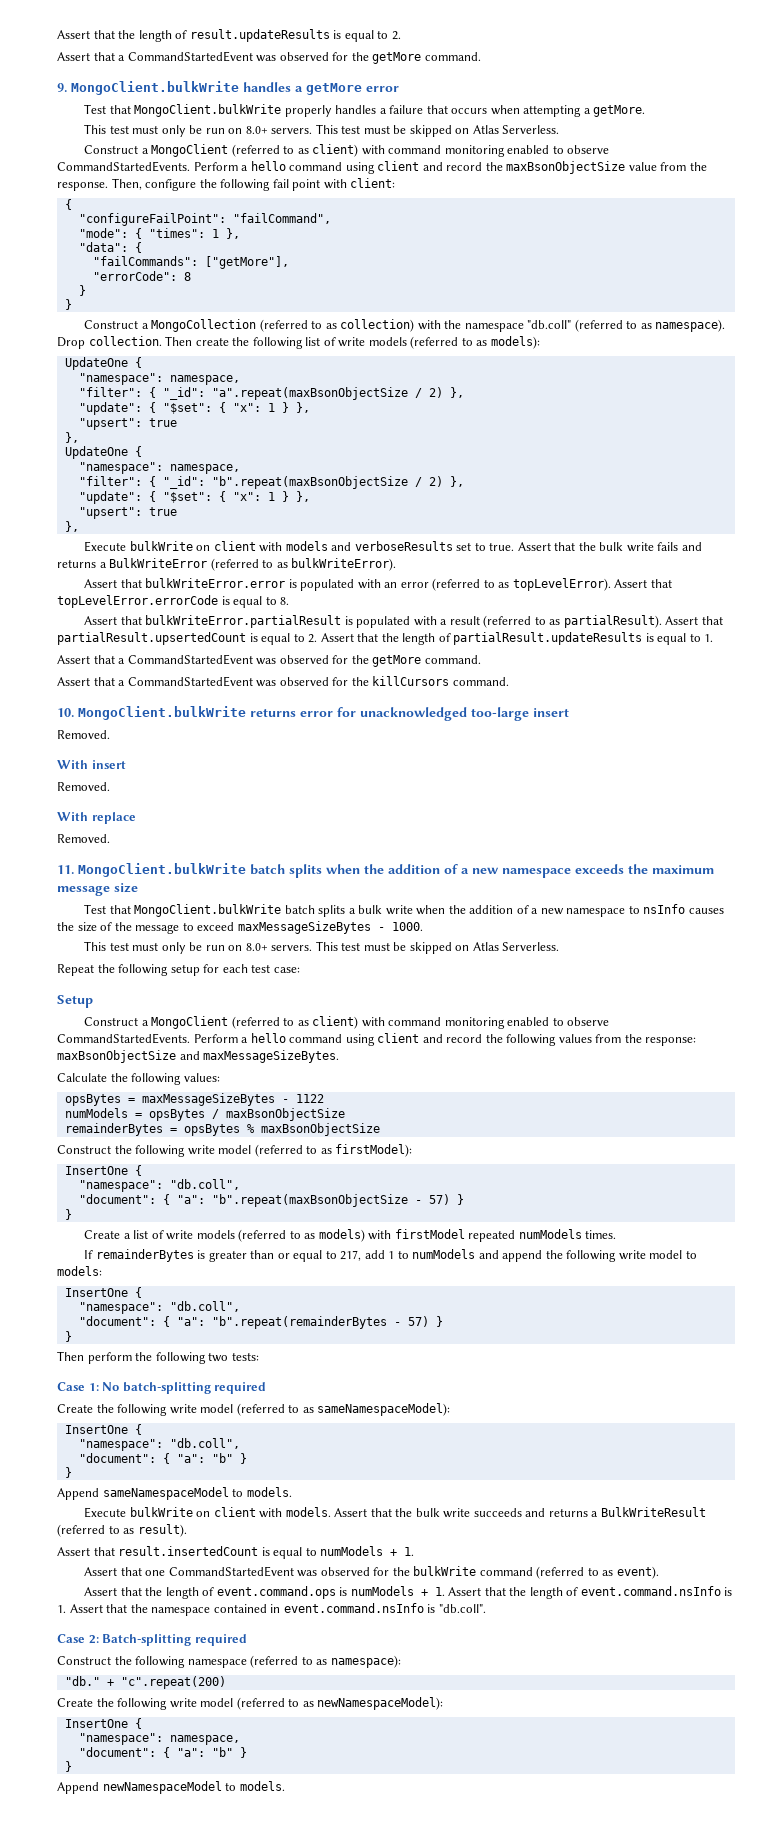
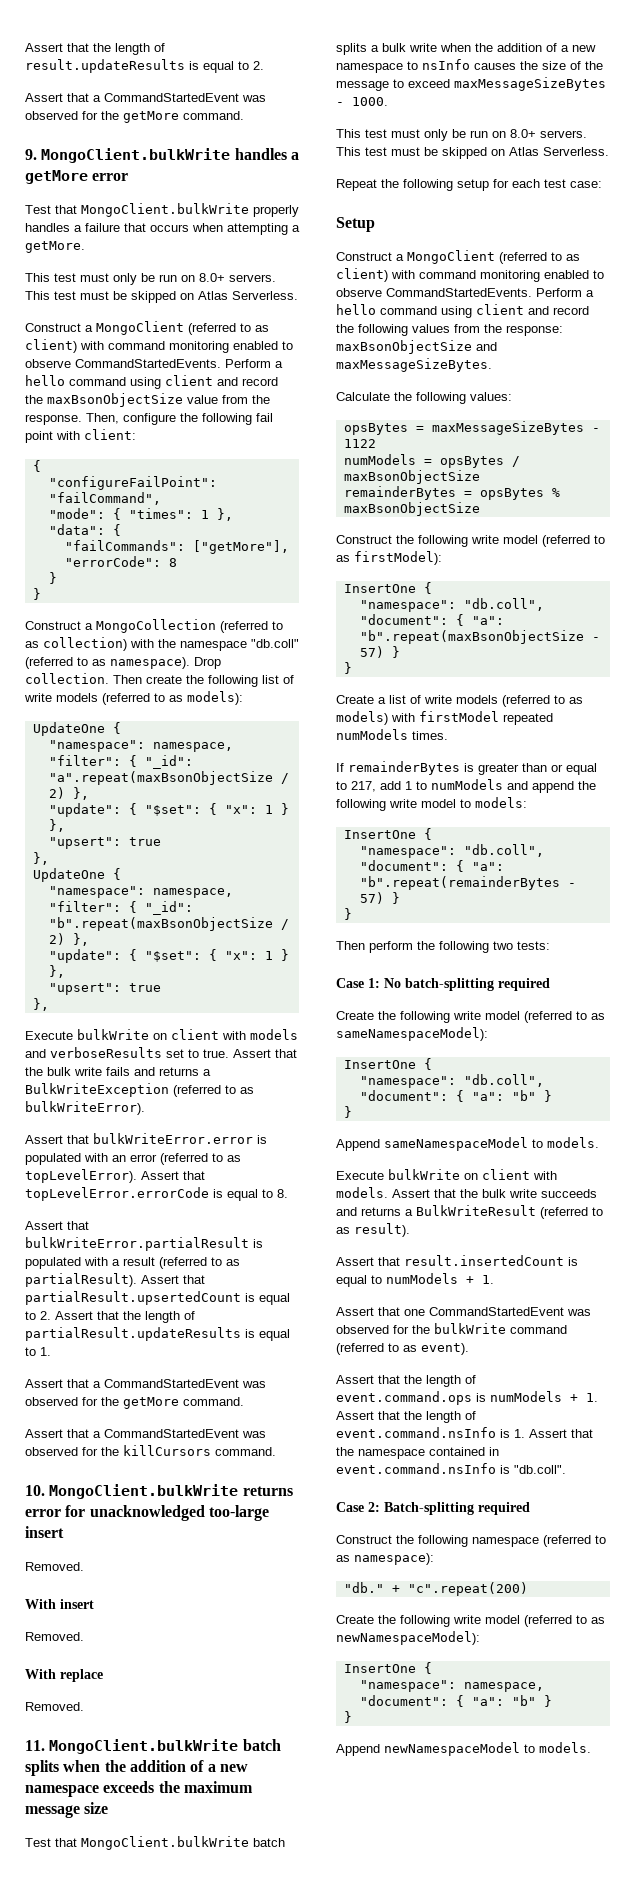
- Assert that the bulk write fails and returns a BulkWriteError (referred to as bulkWriteError).
+ Assert that the bulk write fails and returns a BulkWriteException (referred to as bulkWriteError).

